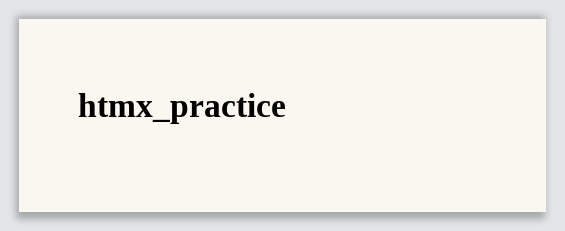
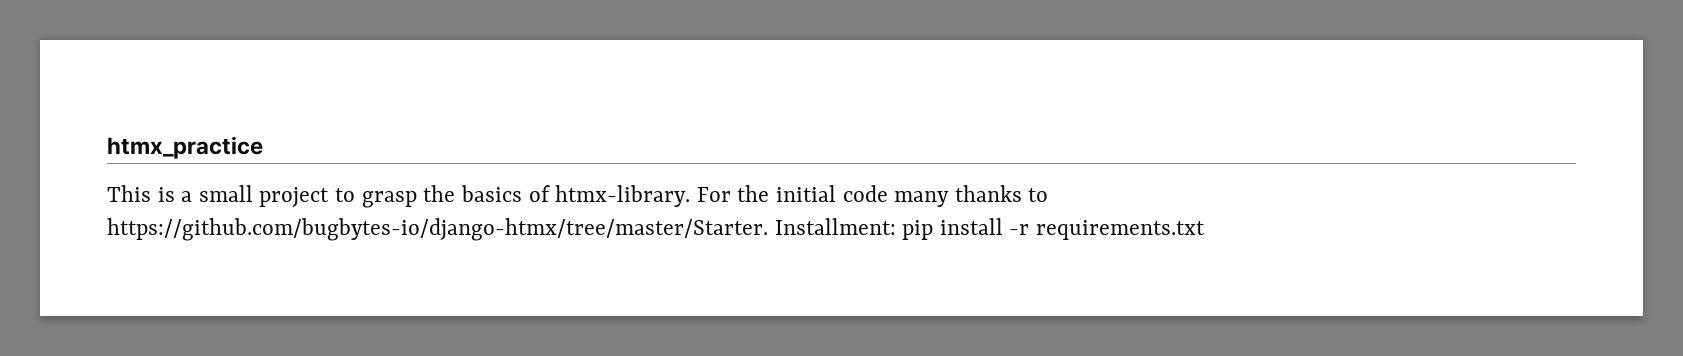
+ This is a small project to grasp the basics of htmx-library. For the initial code many thanks to https://github.com/bugbytes-io/django-htmx/tree/master/Starter. Installment: pip install -r requirements.txt

